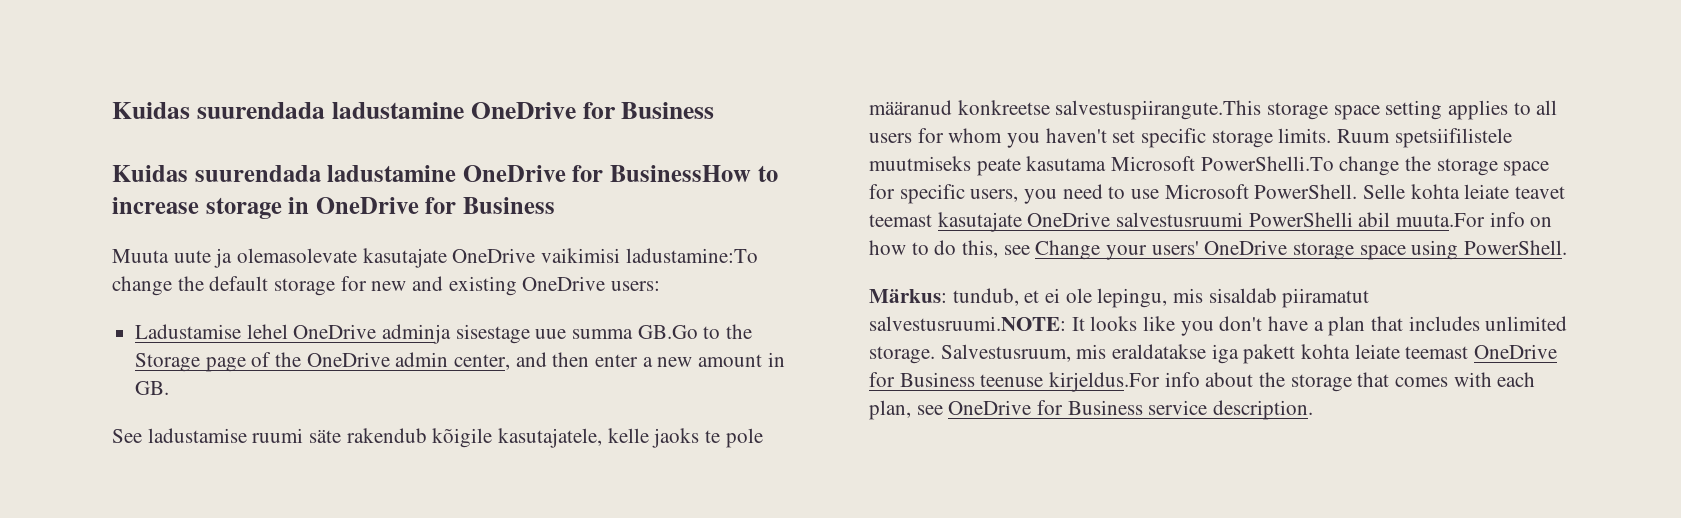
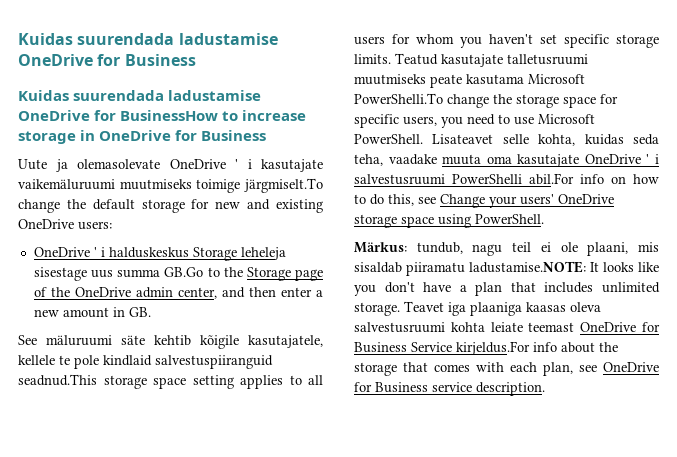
- Kuidas suurendada ladustamine OneDrive for Business
+ Kuidas suurendada ladustamise OneDrive for Business
- Kuidas suurendada ladustamine OneDrive for BusinessHow to increase storage in OneDrive for Business
+ Kuidas suurendada ladustamise OneDrive for BusinessHow to increase storage in OneDrive for Business
- Muuta uute ja olemasolevate kasutajate OneDrive vaikimisi ladustamine:To change the default storage for new and existing OneDrive users:
+ Uute ja olemasolevate OneDrive ' i kasutajate vaikemäluruumi muutmiseks toimige järgmiselt.To change the default storage for new and existing OneDrive users:
- Ladustamise lehel OneDrive adminja sisestage uue summa GB.Go to the Storage page of the OneDrive admin center, and then enter a new amount in GB.
+ OneDrive ' i halduskeskus Storage leheleja sisestage uus summa GB.Go to the Storage page of the OneDrive admin center, and then enter a new amount in GB.
- See ladustamise ruumi säte rakendub kõigile kasutajatele, kelle jaoks te pole määranud konkreetse salvestuspiirangute.This storage space setting applies to all users for whom you haven't set specific storage limits.
+ See mäluruumi säte kehtib kõigile kasutajatele, kellele te pole kindlaid salvestuspiiranguid seadnud.This storage space setting applies to all users for whom you haven't set specific storage limits.
- Ruum spetsiifilistele muutmiseks peate kasutama Microsoft PowerShelli.To change the storage space for specific users, you need to use Microsoft PowerShell.
+ Teatud kasutajate talletusruumi muutmiseks peate kasutama Microsoft PowerShelli.To change the storage space for specific users, you need to use Microsoft PowerShell.
- Selle kohta leiate teavet teemast kasutajate OneDrive salvestusruumi PowerShelli abil muuta.For info on how to do this, see Change your users' OneDrive storage space using PowerShell.
+ Lisateavet selle kohta, kuidas seda teha, vaadake muuta oma kasutajate OneDrive ' i salvestusruumi PowerShelli abil.For info on how to do this, see Change your users' OneDrive storage space using PowerShell.
- Märkus: tundub, et ei ole lepingu, mis sisaldab piiramatut salvestusruumi.NOTE: It looks like you don't have a plan that includes unlimited storage.
+ Märkus: tundub, nagu teil ei ole plaani, mis sisaldab piiramatu ladustamise.NOTE: It looks like you don't have a plan that includes unlimited storage.
- Salvestusruum, mis eraldatakse iga pakett kohta leiate teemast OneDrive for Business teenuse kirjeldus.For info about the storage that comes with each plan, see OneDrive for Business service description.
+ Teavet iga plaaniga kaasas oleva salvestusruumi kohta leiate teemast OneDrive for Business Service kirjeldus.For info about the storage that comes with each plan, see OneDrive for Business service description.

